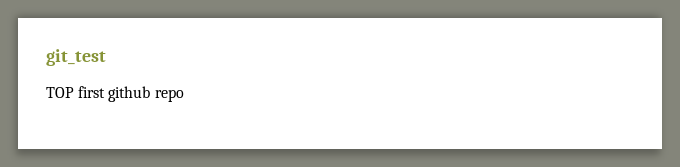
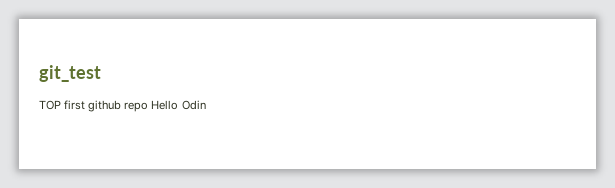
- TOP first github repo
+ TOP first github repo Hello Odin

